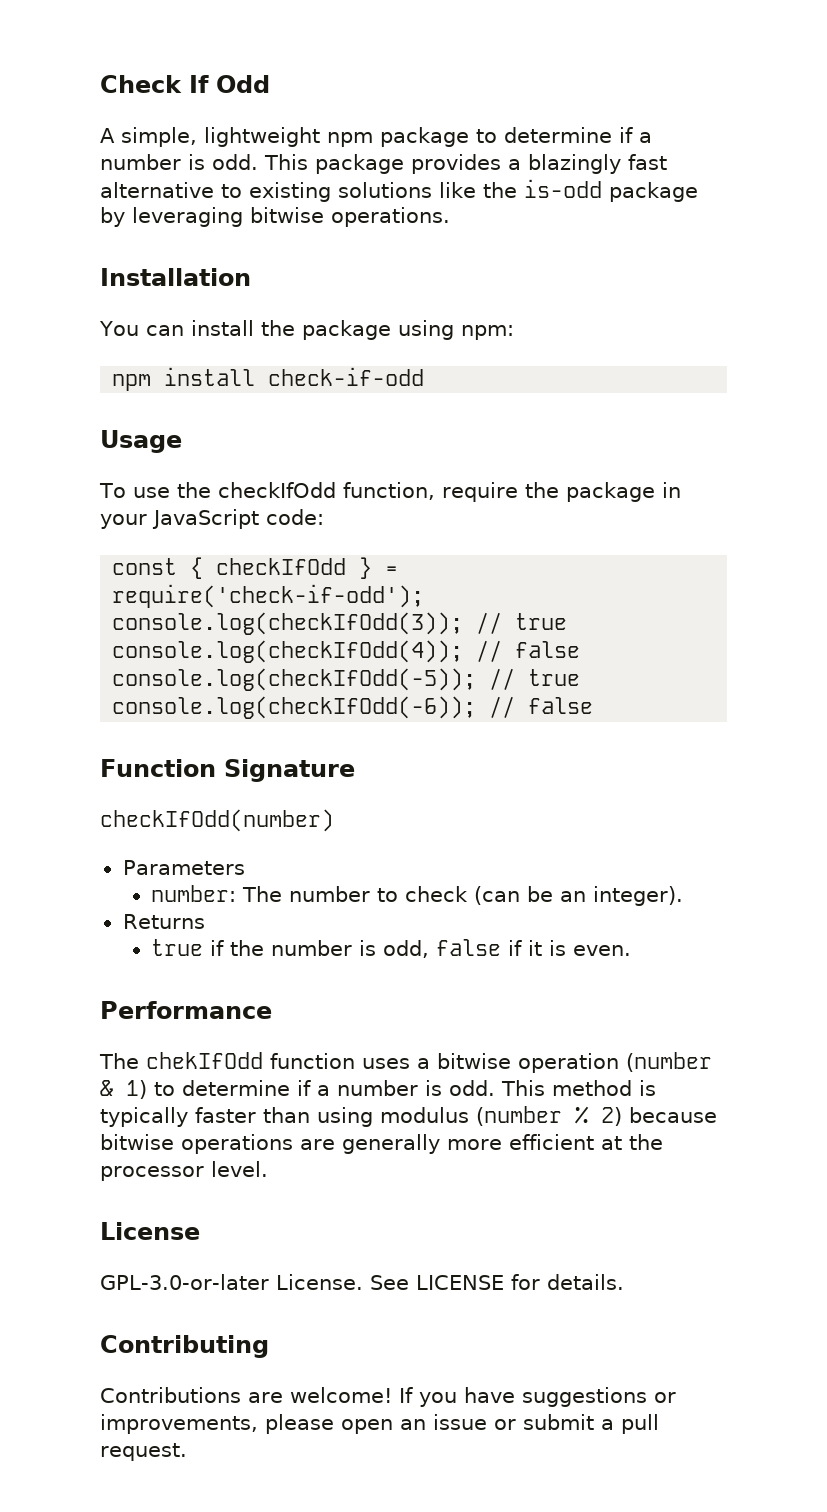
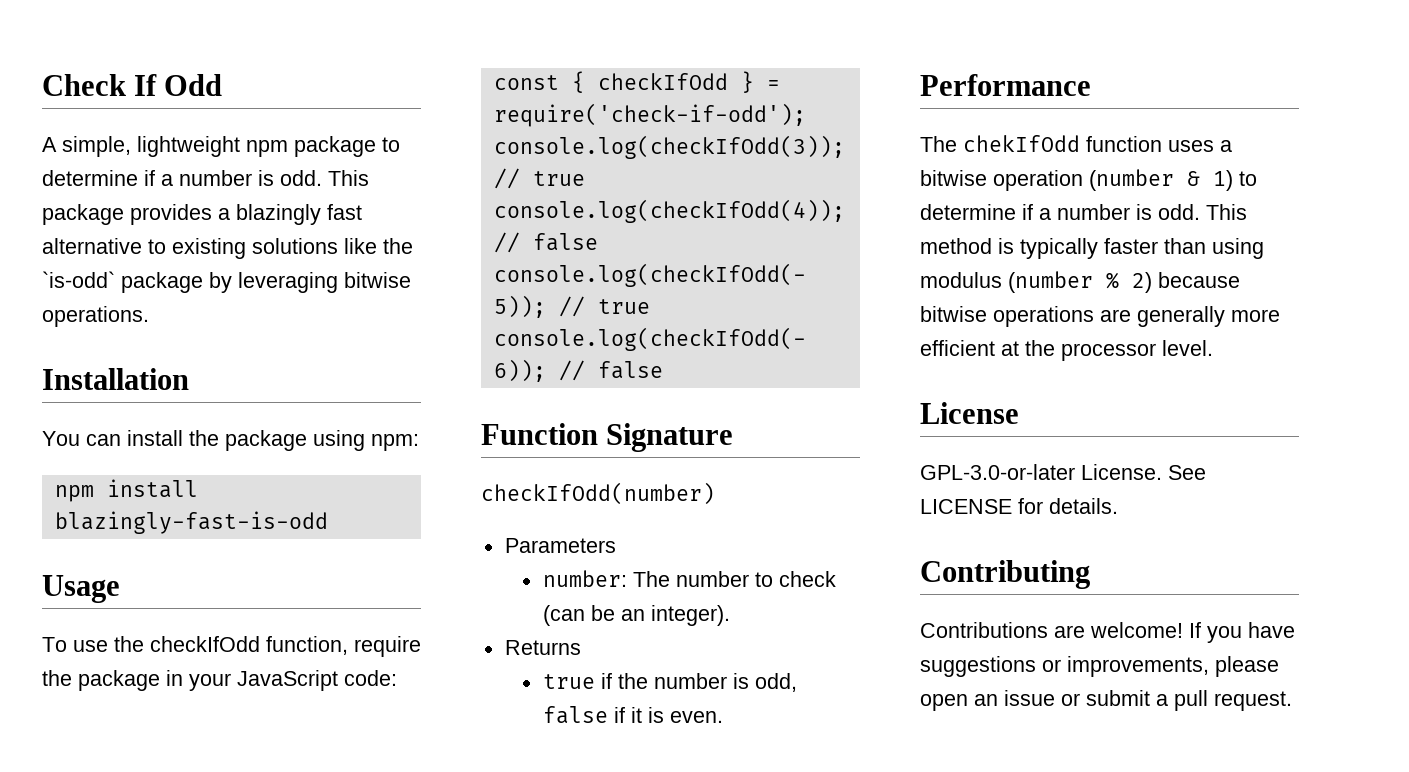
- This package provides a blazingly fast alternative to existing solutions like the is-odd package by leveraging bitwise operations.
+ This package provides a blazingly fast alternative to existing solutions like the `is-odd` package by leveraging bitwise operations.
- npm install check-if-odd
+ npm install blazingly-fast-is-odd

